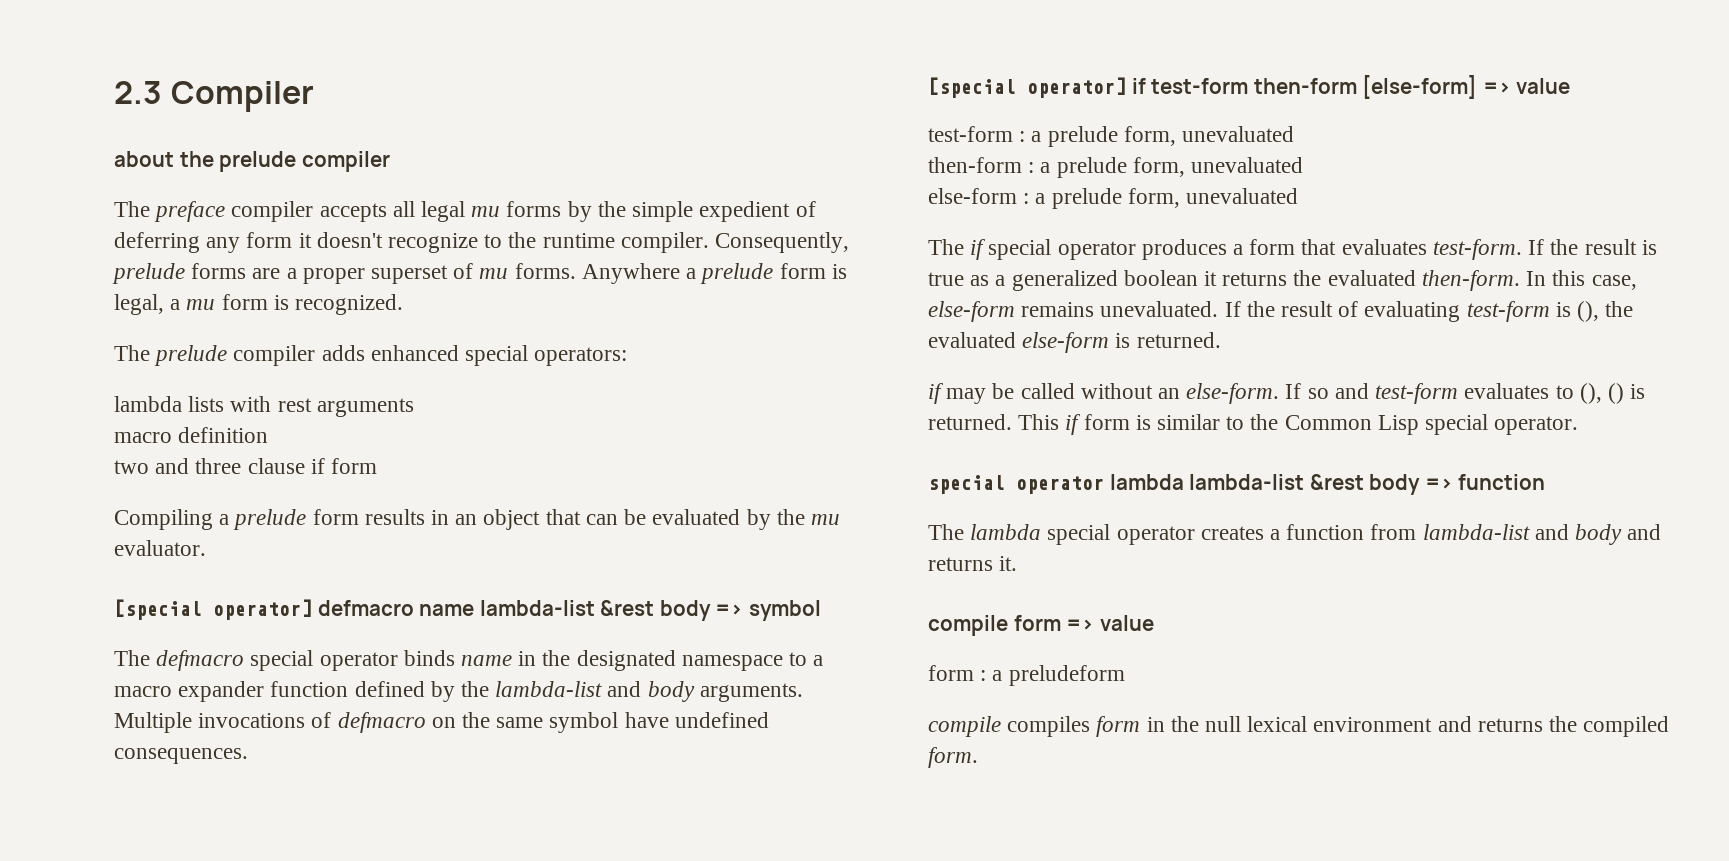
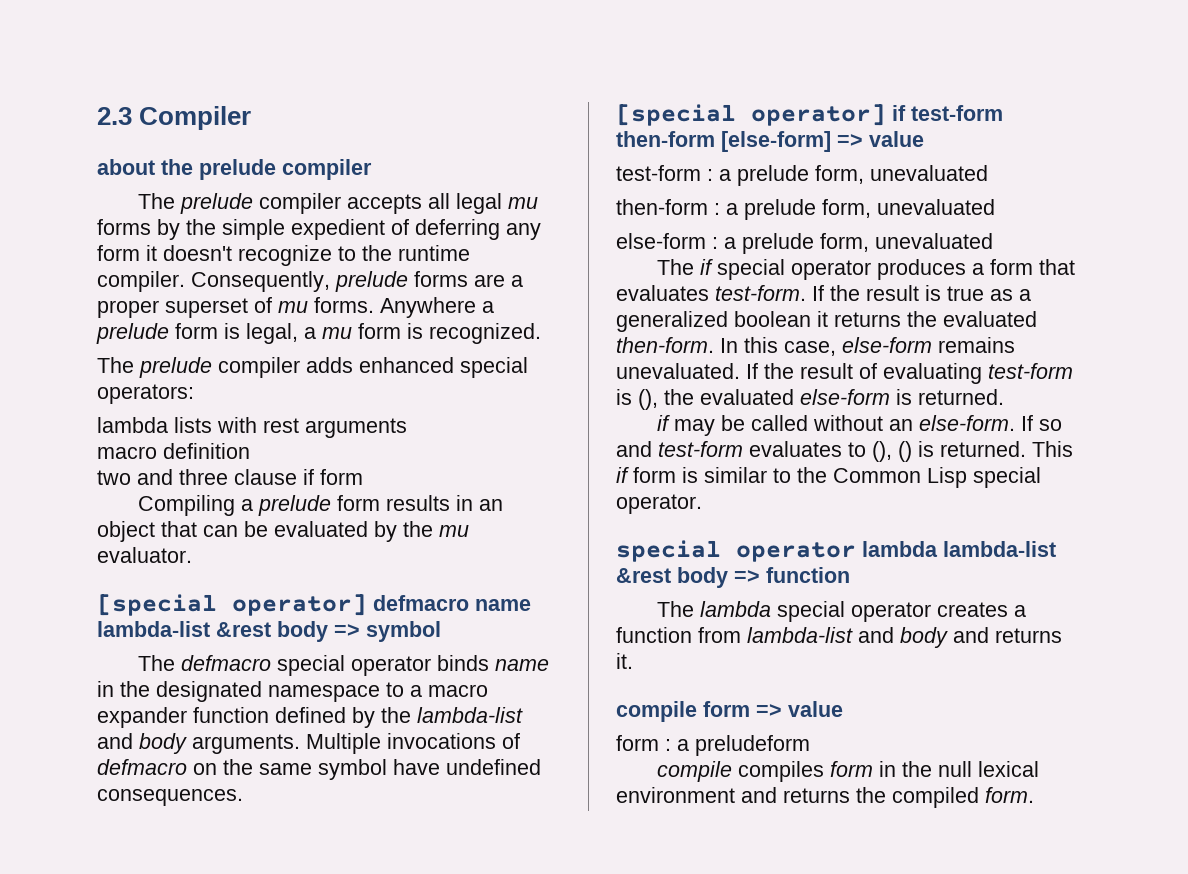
- The preface compiler accepts all legal mu forms by the simple expedient of deferring any form it doesn't recognize to the runtime compiler.
+ The prelude compiler accepts all legal mu forms by the simple expedient of deferring any form it doesn't recognize to the runtime compiler.

